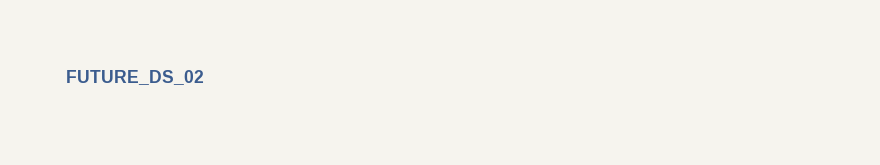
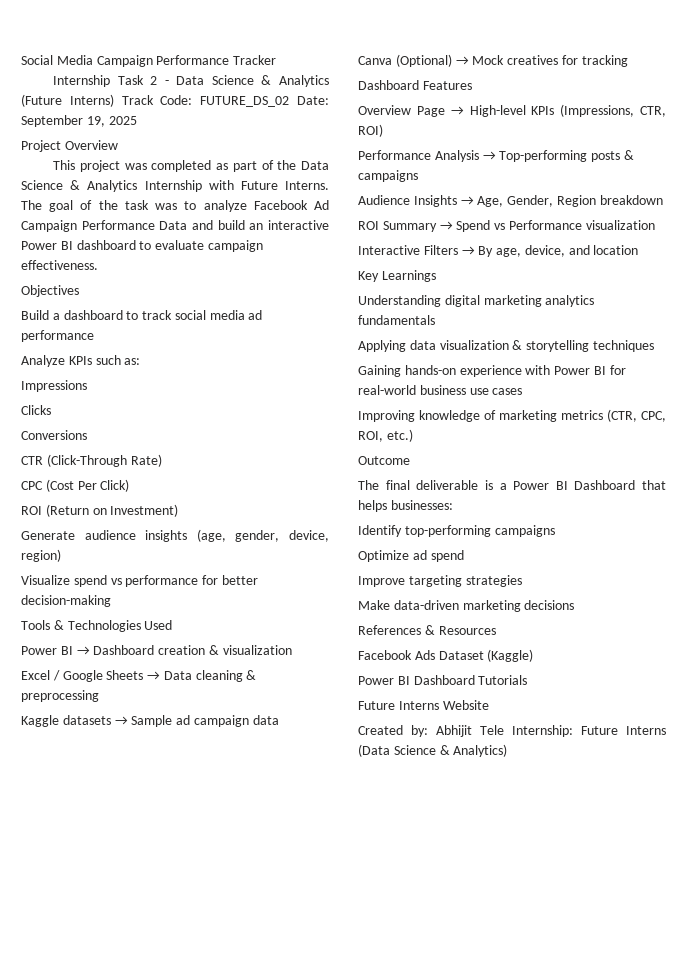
- FUTURE_DS_02
+ Social Media Campaign Performance Tracker
+ Internship Task 2 - Data Science & Analytics (Future Interns) Track Code: FUTURE_DS_02 Date: September 19, 2025
+ Project Overview
+ This project was completed as part of the Data Science & Analytics Internship with Future Interns. The goal of the task was to analyze Facebook Ad Campaign Performance Data and build an interactive Power BI dashboard to evaluate campaign effectiveness.
+ Objectives
+ Build a dashboard to track social media ad performance
+ Analyze KPIs such as:
+ Impressions
+ Clicks
+ Conversions
+ CTR (Click-Through Rate)
+ CPC (Cost Per Click)
+ ROI (Return on Investment)
+ Generate audience insights (age, gender, device, region)
+ Visualize spend vs performance for better decision-making
+ Tools & Technologies Used
+ Power BI → Dashboard creation & visualization
+ Excel / Google Sheets → Data cleaning & preprocessing
+ Kaggle datasets → Sample ad campaign data
+ Canva (Optional) → Mock creatives for tracking
+ Dashboard Features
+ Overview Page → High-level KPIs (Impressions, CTR, ROI)
+ Performance Analysis → Top-performing posts & campaigns
+ Audience Insights → Age, Gender, Region breakdown
+ ROI Summary → Spend vs Performance visualization
+ Interactive Filters → By age, device, and location
+ Key Learnings
+ Understanding digital marketing analytics fundamentals
+ Applying data visualization & storytelling techniques
+ Gaining hands-on experience with Power BI for real-world business use cases
+ Improving knowledge of marketing metrics (CTR, CPC, ROI, etc.)
+ Outcome
+ The final deliverable is a Power BI Dashboard that helps businesses:
+ Identify top-performing campaigns
+ Optimize ad spend
+ Improve targeting strategies
+ Make data-driven marketing decisions
+ References & Resources
+ Facebook Ads Dataset (Kaggle)
+ Power BI Dashboard Tutorials
+ Future Interns Website
+ Created by: Abhijit Tele Internship: Future Interns (Data Science & Analytics)

